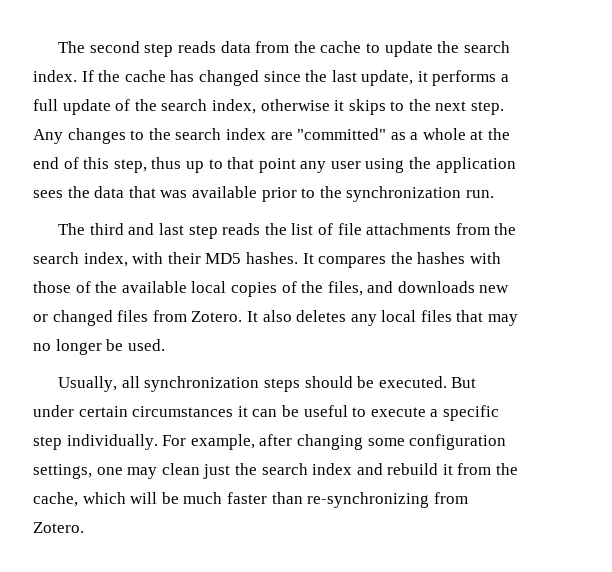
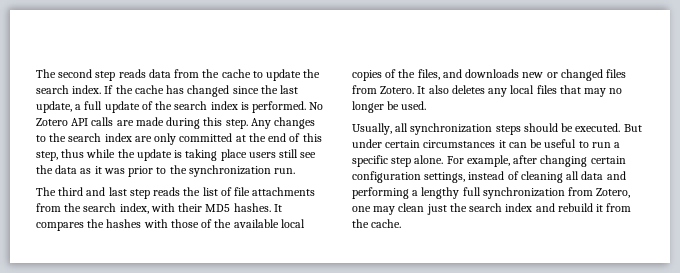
- If the cache has changed since the last update, it performs a full update of the search index, otherwise it skips to the next step.
+ If the cache has changed since the last update, a full update of the search index is performed. No Zotero API calls are made during this step.
- Any changes to the search index are "committed" as a whole at the end of this step, thus up to that point any user using the application sees the data that was available prior to the synchronization run.
+ Any changes to the search index are only committed at the end of this step, thus while the update is taking place users still see the data as it was prior to the synchronization run.
- But under certain circumstances it can be useful to execute a specific step individually.
+ But under certain circumstances it can be useful to run a specific step alone.
- For example, after changing some configuration settings, one may clean just the search index and rebuild it from the cache, which will be much faster than re-synchronizing from Zotero.
+ For example, after changing certain configuration settings, instead of cleaning all data and performing a lengthy full synchronization from Zotero, one may clean just the search index and rebuild it from the cache.

